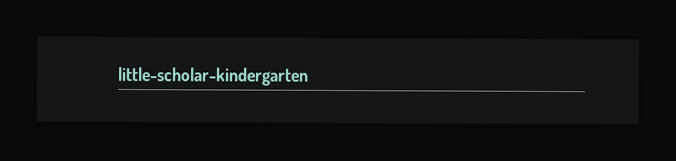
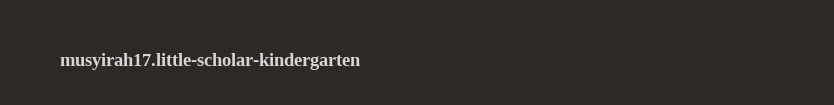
- little-scholar-kindergarten
+ musyirah17.little-scholar-kindergarten

